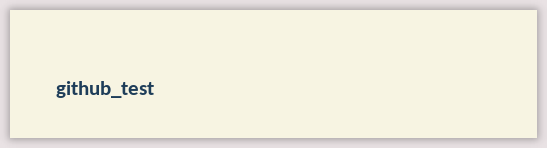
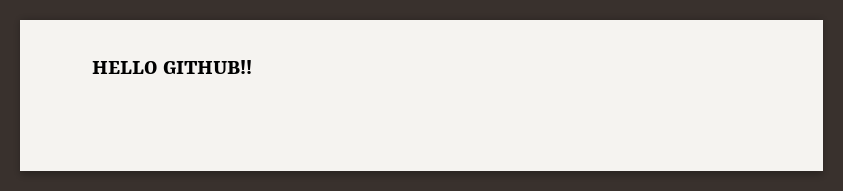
- github_test
+ HELLO GITHUB!!

